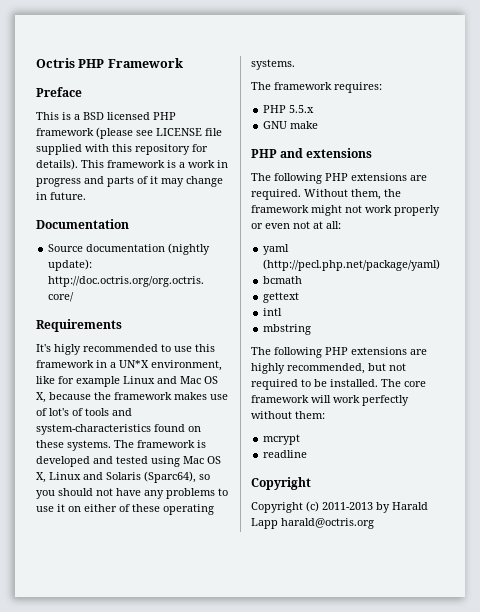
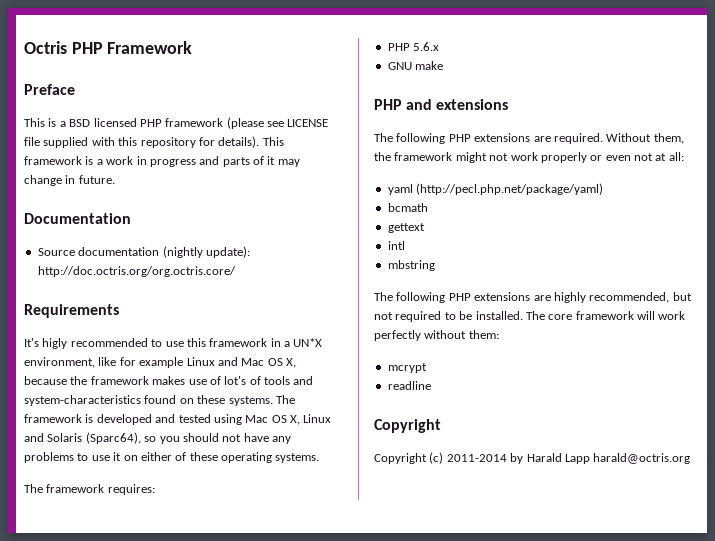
- PHP 5.5.x
+ PHP 5.6.x
- Copyright (c) 2011-2013 by Harald Lapp harald@octris.org
+ Copyright (c) 2011-2014 by Harald Lapp harald@octris.org

